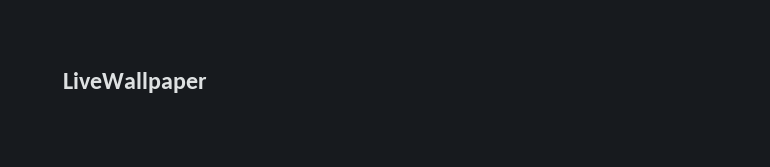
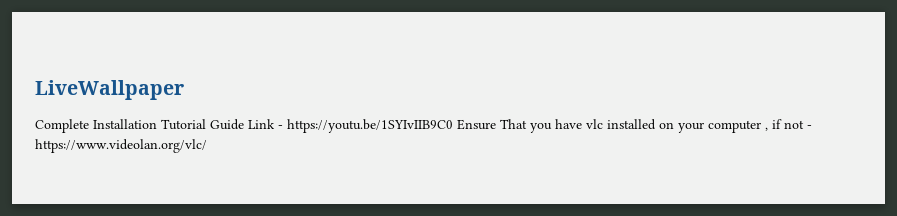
+ Complete Installation Tutorial Guide Link - https://youtu.be/1SYIvIIB9C0 Ensure That you have vlc installed on your computer , if not - https://www.videolan.org/vlc/

